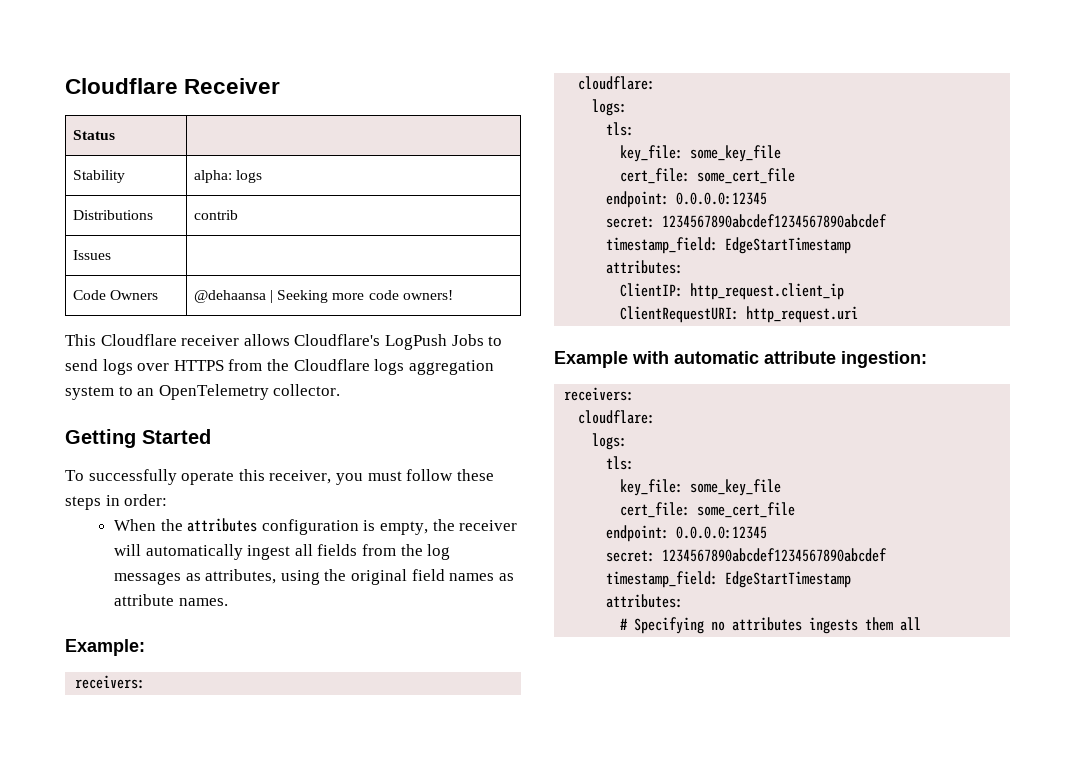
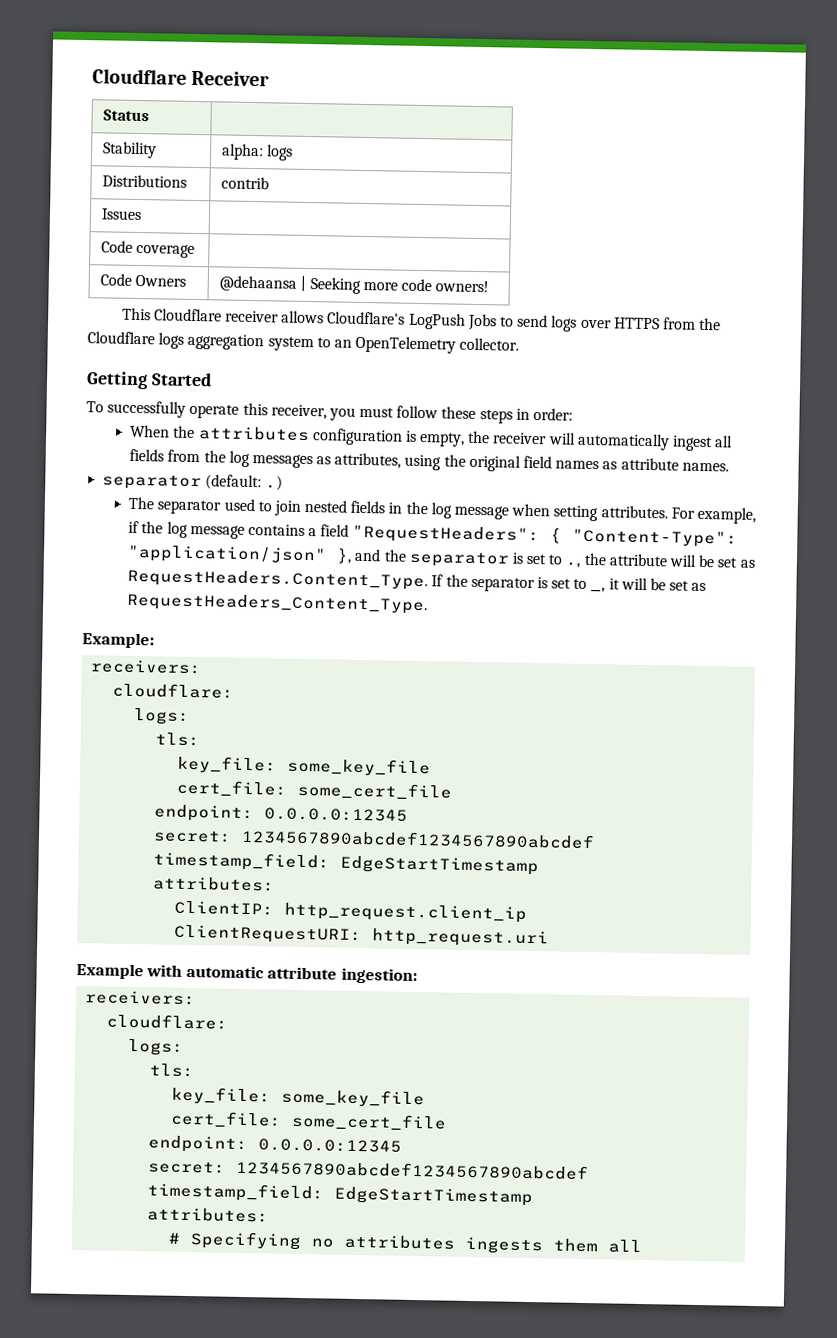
+ Code coverage |
+ separator (default: .)
+ The separator used to join nested fields in the log message when setting attributes. For example, if the log message contains a field "RequestHeaders": { "Content-Type": "application/json" }, and the separator is set to ., the attribute will be set as RequestHeaders.Content_Type. If the separator is set to _, it will be set as RequestHeaders_Content_Type.

